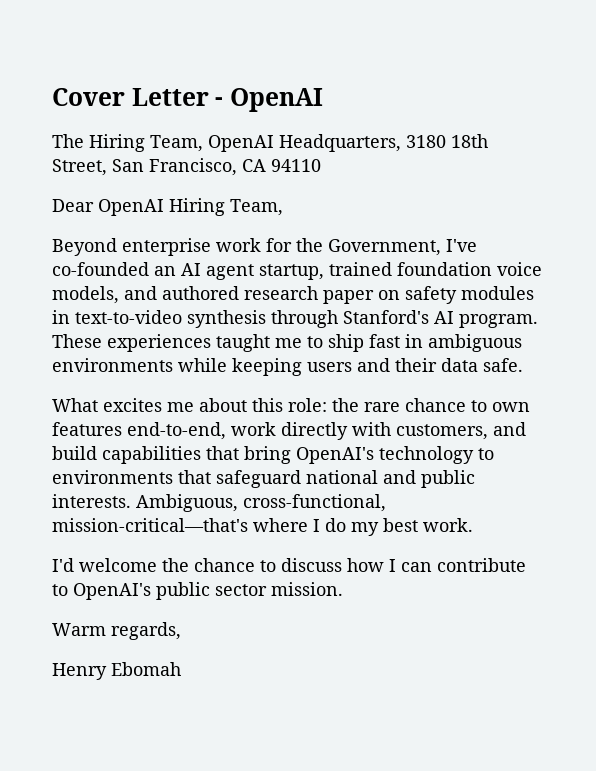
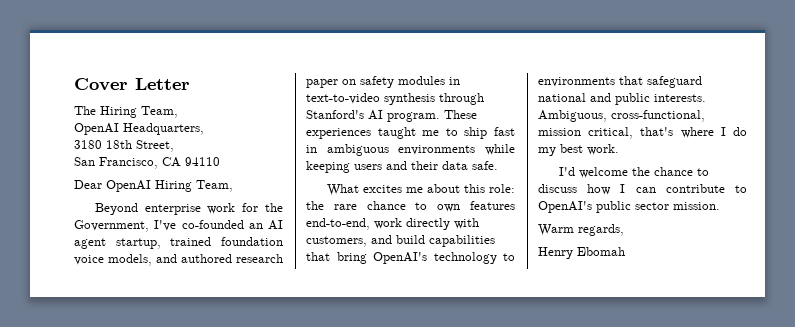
- Cover Letter - OpenAI
+ Cover Letter
- The Hiring Team, OpenAI Headquarters, 3180 18th Street, San Francisco, CA 94110
+ The Hiring Team,
+ OpenAI Headquarters,
+ 3180 18th Street,
+ San Francisco, CA 94110
- Ambiguous, cross-functional, mission-critical—that's where I do my best work.
+ Ambiguous, cross-functional, mission critical, that's where I do my best work.

